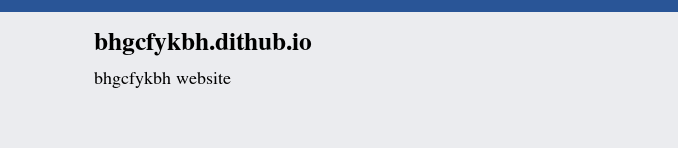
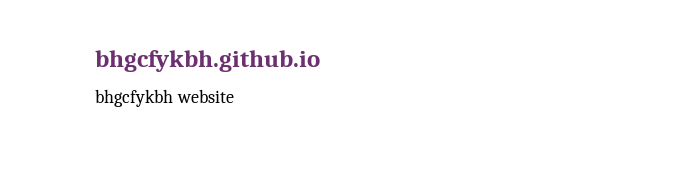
- bhgcfykbh.dithub.io
+ bhgcfykbh.github.io

